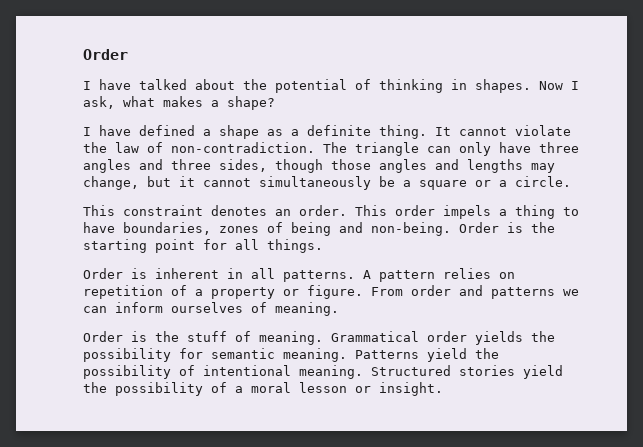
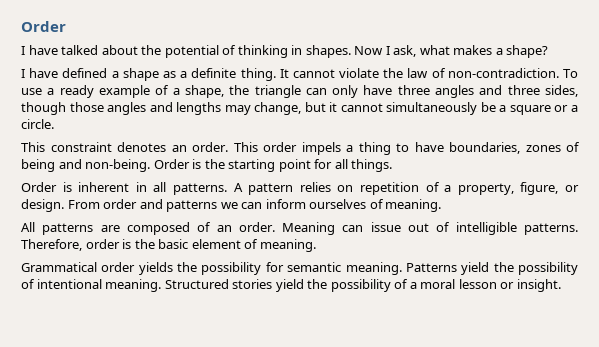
- The triangle can only have three angles and three sides, though those angles and lengths may change, but it cannot simultaneously be a square or a circle.
+ To use a ready example of a shape, the triangle can only have three angles and three sides, though those angles and lengths may change, but it cannot simultaneously be a square or a circle.
- A pattern relies on repetition of a property or figure.
+ A pattern relies on repetition of a property, figure, or design.
- Order is the stuff of meaning. Grammatical order yields the possibility for semantic meaning.
+ All patterns are composed of an order. Meaning can issue out of intelligible patterns. Therefore, order is the basic element of meaning.
+ Grammatical order yields the possibility for semantic meaning.

